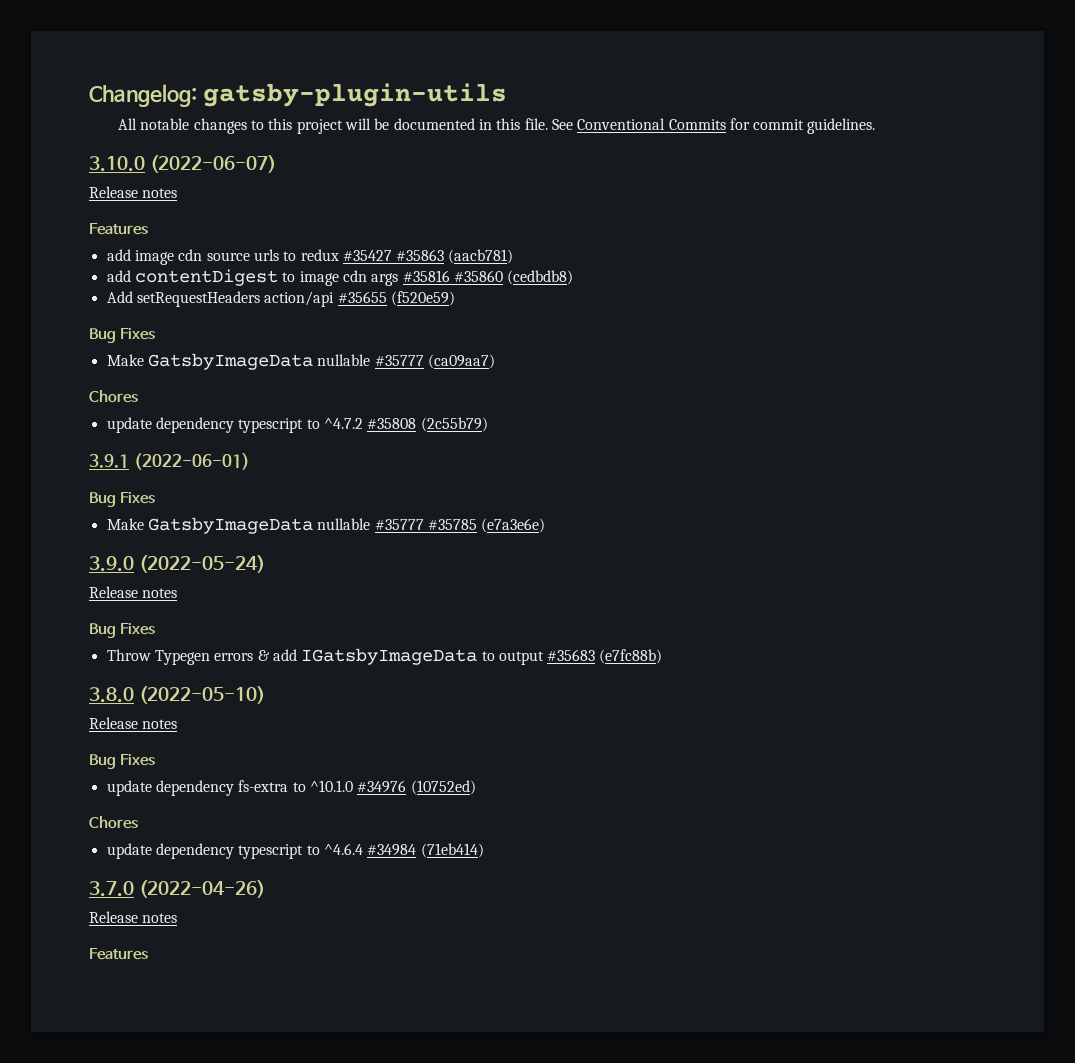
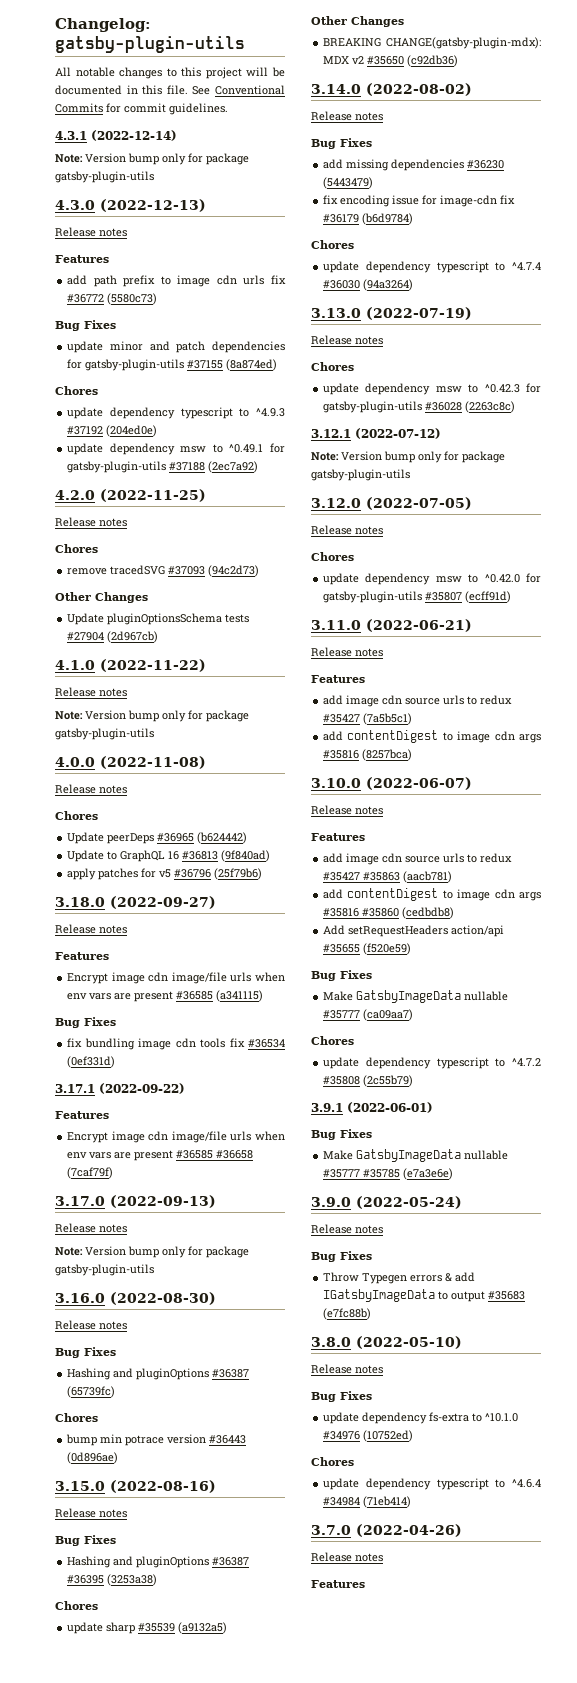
+ 4.3.1 (2022-12-14)
+ Note: Version bump only for package gatsby-plugin-utils
+ 4.3.0 (2022-12-13)
+ Release notes
+ Features
+ add path prefix to image cdn urls fix #36772 (5580c73)
+ Bug Fixes
+ update minor and patch dependencies for gatsby-plugin-utils #37155 (8a874ed)
+ Chores
+ update dependency typescript to ^4.9.3 #37192 (204ed0e)
+ update dependency msw to ^0.49.1 for gatsby-plugin-utils #37188 (2ec7a92)
+ 4.2.0 (2022-11-25)
+ Release notes
+ Chores
+ remove tracedSVG #37093 (94c2d73)
+ Other Changes
+ Update pluginOptionsSchema tests #27904 (2d967cb)
+ 4.1.0 (2022-11-22)
+ Release notes
+ Note: Version bump only for package gatsby-plugin-utils
+ 4.0.0 (2022-11-08)
+ Release notes
+ Chores
+ Update peerDeps #36965 (b624442)
+ Update to GraphQL 16 #36813 (9f840ad)
+ apply patches for v5 #36796 (25f79b6)
+ 3.18.0 (2022-09-27)
+ Release notes
+ Features
+ Encrypt image cdn image/file urls when env vars are present #36585 (a341115)
+ Bug Fixes
+ fix bundling image cdn tools fix #36534 (0ef331d)
+ 3.17.1 (2022-09-22)
+ Features
+ Encrypt image cdn image/file urls when env vars are present #36585 #36658 (7caf79f)
+ 3.17.0 (2022-09-13)
+ Release notes
+ Note: Version bump only for package gatsby-plugin-utils
+ 3.16.0 (2022-08-30)
+ Release notes
+ Bug Fixes
+ Hashing and pluginOptions #36387 (65739fc)
+ Chores
+ bump min potrace version #36443 (0d896ae)
+ 3.15.0 (2022-08-16)
+ Release notes
+ Bug Fixes
+ Hashing and pluginOptions #36387 #36395 (3253a38)
+ Chores
+ update sharp #35539 (a9132a5)
+ Other Changes
+ BREAKING CHANGE(gatsby-plugin-mdx): MDX v2 #35650 (c92db36)
+ 3.14.0 (2022-08-02)
+ Release notes
+ Bug Fixes
+ add missing dependencies #36230 (5443479)
+ fix encoding issue for image-cdn fix #36179 (b6d9784)
+ Chores
+ update dependency typescript to ^4.7.4 #36030 (94a3264)
+ 3.13.0 (2022-07-19)
+ Release notes
+ Chores
+ update dependency msw to ^0.42.3 for gatsby-plugin-utils #36028 (2263c8c)
+ 3.12.1 (2022-07-12)
+ Note: Version bump only for package gatsby-plugin-utils
+ 3.12.0 (2022-07-05)
+ Release notes
+ Chores
+ update dependency msw to ^0.42.0 for gatsby-plugin-utils #35807 (ecff91d)
+ 3.11.0 (2022-06-21)
+ Release notes
+ Features
+ add image cdn source urls to redux #35427 (7a5b5c1)
+ add contentDigest to image cdn args #35816 (8257bca)

